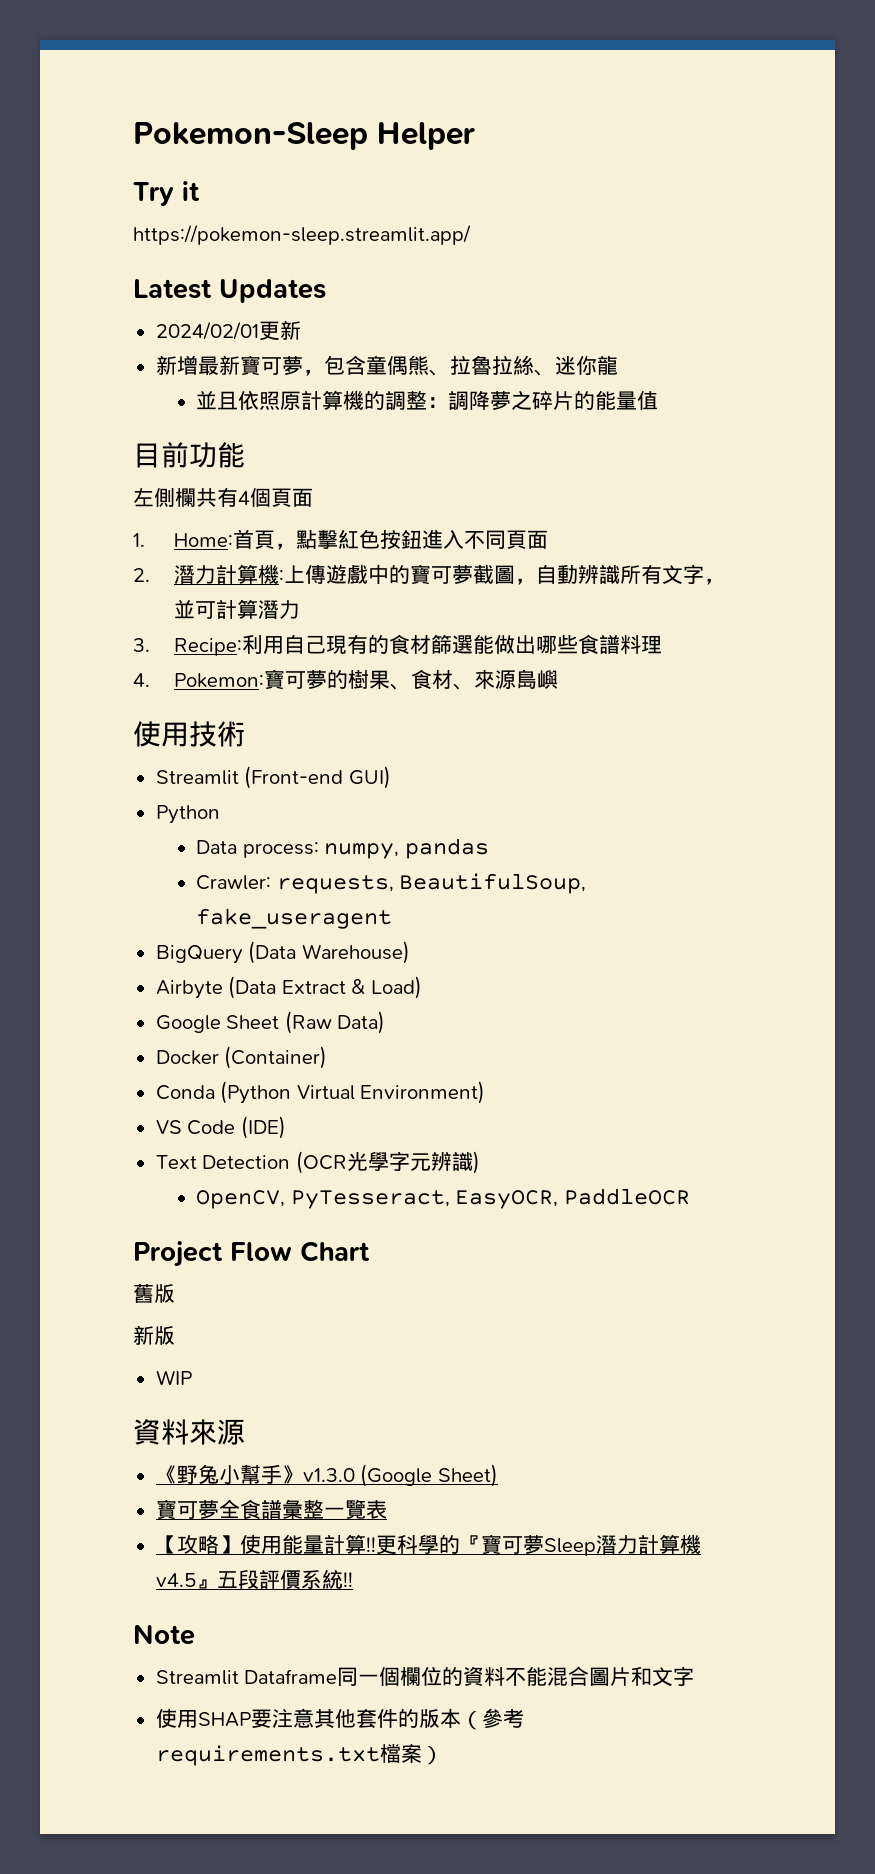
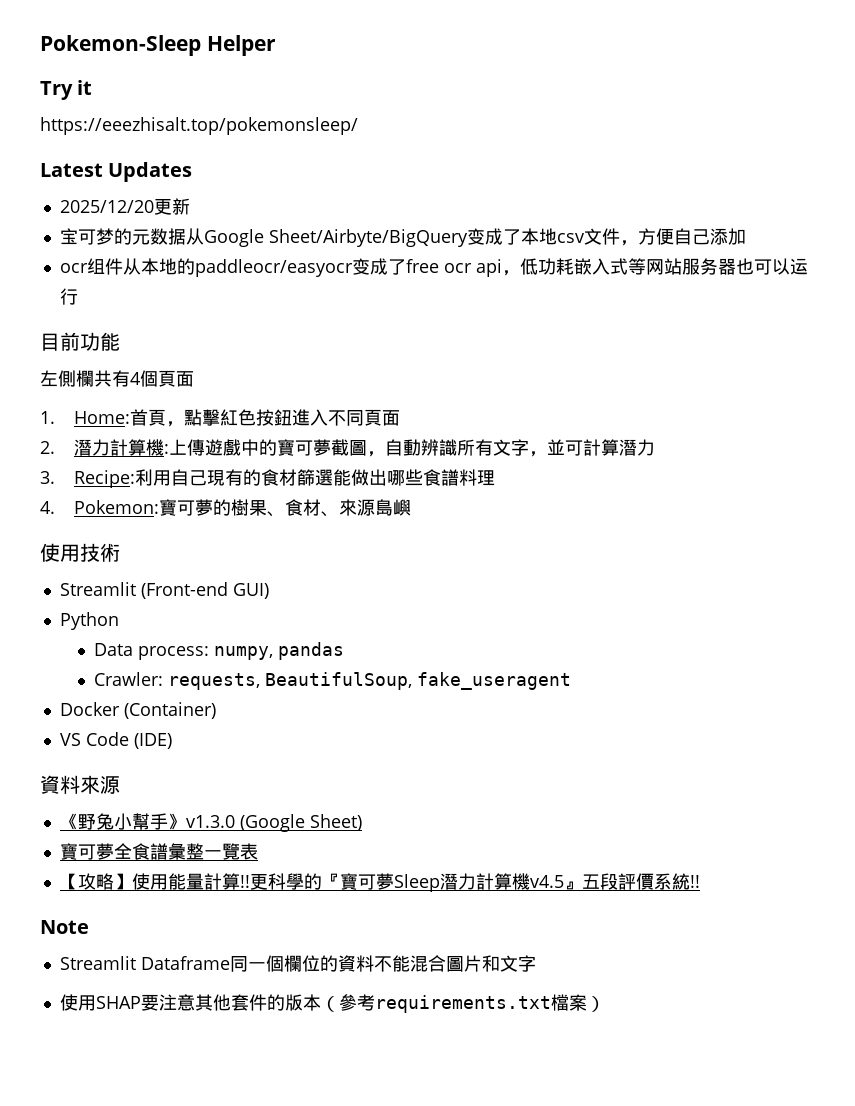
- https://pokemon-sleep.streamlit.app/
+ https://eeezhisalt.top/pokemonsleep/
- 2024/02/01更新
+ 2025/12/20更新
- 新增最新寶可夢，包含童偶熊、拉魯拉絲、迷你龍
- 並且依照原計算機的調整：調降夢之碎片的能量值
+ 宝可梦的元数据从Google Sheet/Airbyte/BigQuery变成了本地csv文件，方便自己添加
+ ocr组件从本地的paddleocr/easyocr变成了free ocr api，低功耗嵌入式等网站服务器也可以运行
- BigQuery (Data Warehouse)
- Airbyte (Data Extract & Load)
- Google Sheet (Raw Data)
  Docker (Container)
- Conda (Python Virtual Environment)
  VS Code (IDE)
- Text Detection (OCR光學字元辨識)
- OpenCV, PyTesseract, EasyOCR, PaddleOCR
- Project Flow Chart
- 舊版
- 新版
- WIP

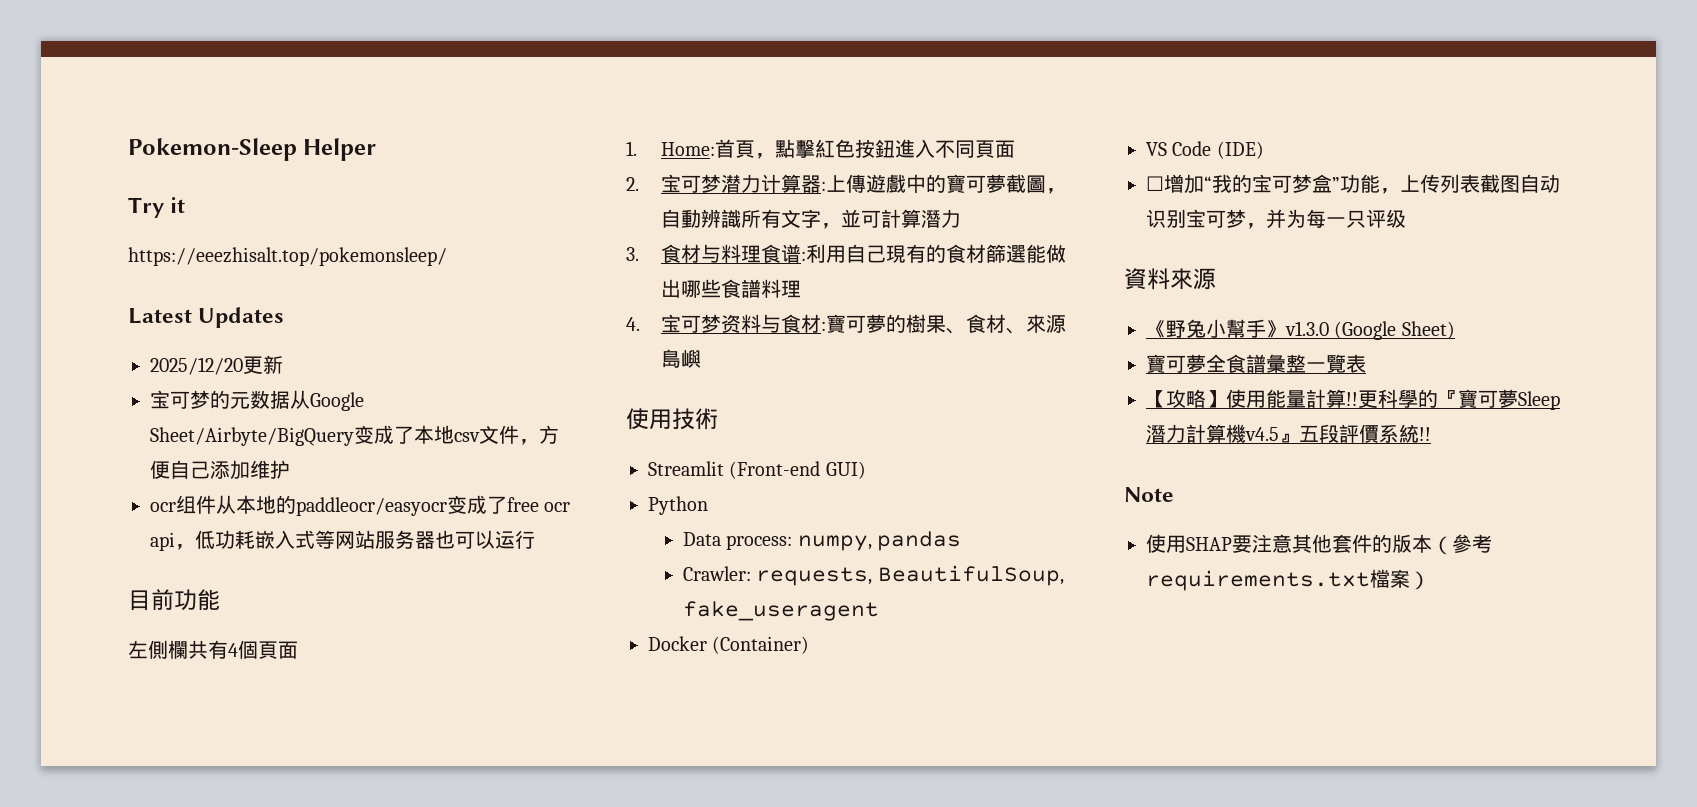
- 宝可梦的元数据从Google Sheet/Airbyte/BigQuery变成了本地csv文件，方便自己添加
+ 宝可梦的元数据从Google Sheet/Airbyte/BigQuery变成了本地csv文件，方便自己添加维护
- 2.潛力計算機:上傳遊戲中的寶可夢截圖，自動辨識所有文字，並可計算潛力
+ 2.宝可梦潜力计算器:上傳遊戲中的寶可夢截圖，自動辨識所有文字，並可計算潛力
- 3. Recipe:利用自己現有的食材篩選能做出哪些食譜料理
+ 3.食材与料理食谱:利用自己現有的食材篩選能做出哪些食譜料理
- 4. Pokemon:寶可夢的樹果、食材、來源島嶼
+ 4.宝可梦资料与食材:寶可夢的樹果、食材、來源島嶼
+ ☐增加“我的宝可梦盒”功能，上传列表截图自动识别宝可梦，并为每一只评级
- Streamlit Dataframe同一個欄位的資料不能混合圖片和文字

